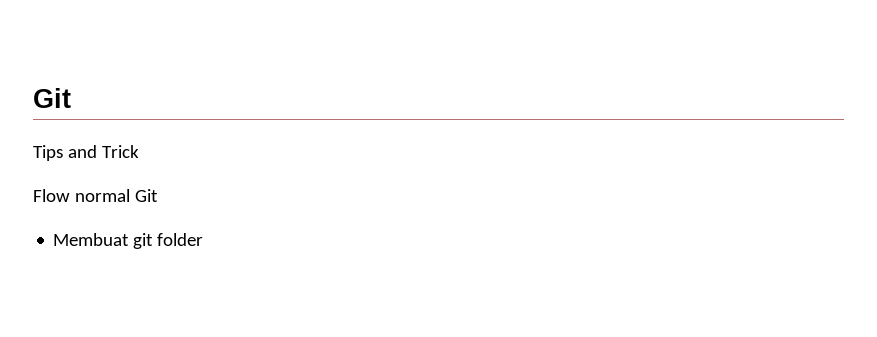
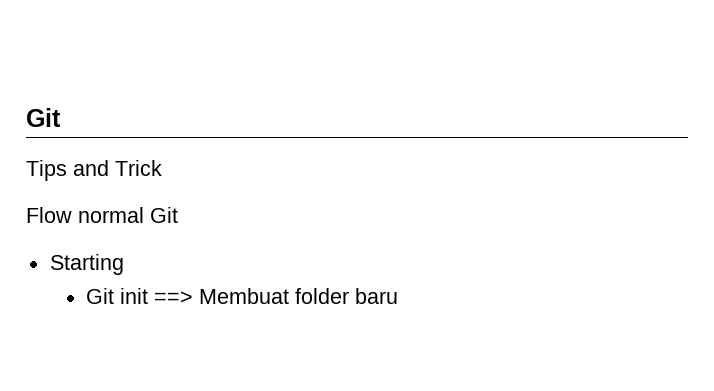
- Membuat git folder
+ Starting
+ Git init ==> Membuat folder baru

